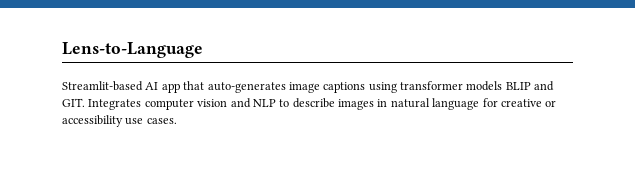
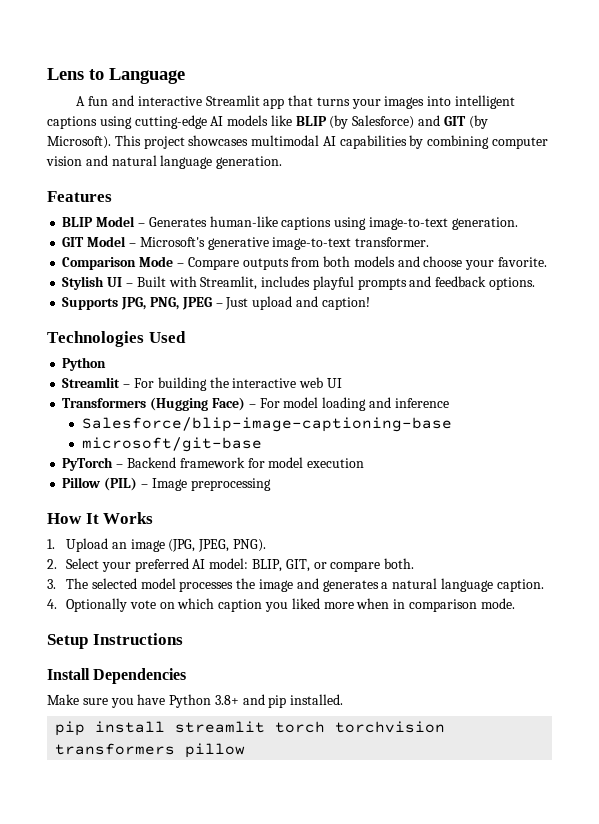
- Lens-to-Language
- Streamlit-based AI app that auto-generates image captions using transformer models BLIP and GIT. Integrates computer vision and NLP to describe images in natural language for creative or accessibility use cases.
+ Lens to Language
+ A fun and interactive Streamlit app that turns your images into intelligent captions using cutting-edge AI models like BLIP (by Salesforce) and GIT (by Microsoft). This project showcases multimodal AI capabilities by combining computer vision and natural language generation.
+ Features
+ BLIP Model – Generates human-like captions using image-to-text generation.
+ GIT Model – Microsoft's generative image-to-text transformer.
+ Comparison Mode – Compare outputs from both models and choose your favorite.
+ Stylish UI – Built with Streamlit, includes playful prompts and feedback options.
+ Supports JPG, PNG, JPEG – Just upload and caption!
+ Technologies Used
+ Python
+ Streamlit – For building the interactive web UI
+ Transformers (Hugging Face) – For model loading and inference
+ Salesforce/blip-image-captioning-base
+ microsoft/git-base
+ PyTorch – Backend framework for model execution
+ Pillow (PIL) – Image preprocessing
+ How It Works
+ 1. Upload an image (JPG, JPEG, PNG).
+ 2. Select your preferred AI model: BLIP, GIT, or compare both.
+ 3. The selected model processes the image and generates a natural language caption.
+ 4. Optionally vote on which caption you liked more when in comparison mode.
+ Setup Instructions
+ Install Dependencies
+ Make sure you have Python 3.8+ and pip installed.
+ pip install streamlit torch torchvision transformers pillow

